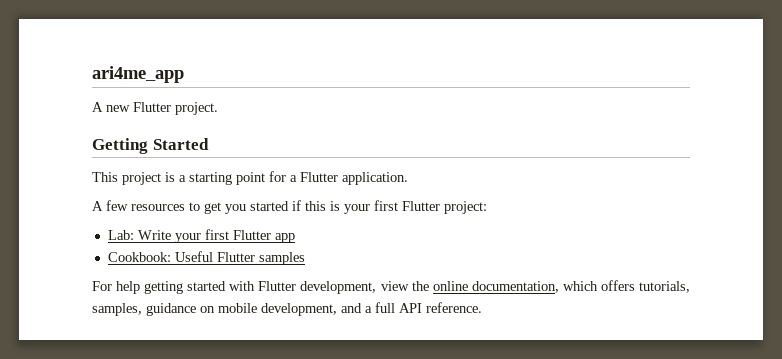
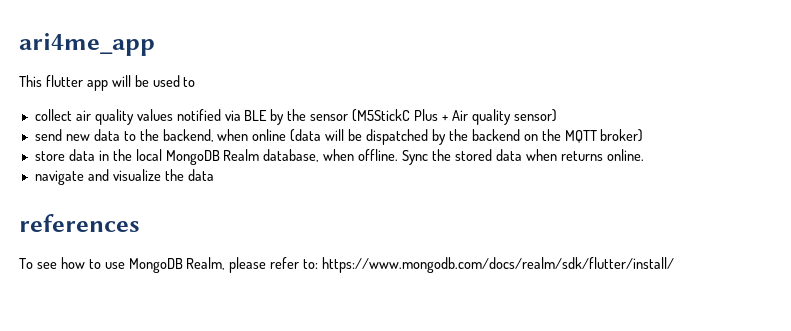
- A new Flutter project.
- Getting Started
- This project is a starting point for a Flutter application.
- A few resources to get you started if this is your first Flutter project:
- Lab: Write your first Flutter app
- Cookbook: Useful Flutter samples
- For help getting started with Flutter development, view the online documentation, which offers tutorials, samples, guidance on mobile development, and a full API reference.
+ This flutter app will be used to
+ collect air quality values notified via BLE by the sensor (M5StickC Plus + Air quality sensor)
+ send new data to the backend, when online (data will be dispatched by the backend on the MQTT broker)
+ store data in the local MongoDB Realm database, when offline. Sync the stored data when returns online.
+ navigate and visualize the data
+ references
+ To see how to use MongoDB Realm, please refer to: https://www.mongodb.com/docs/realm/sdk/flutter/install/

